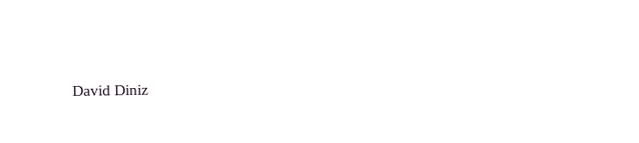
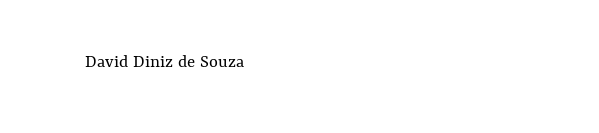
- David Diniz
+ David Diniz de Souza

